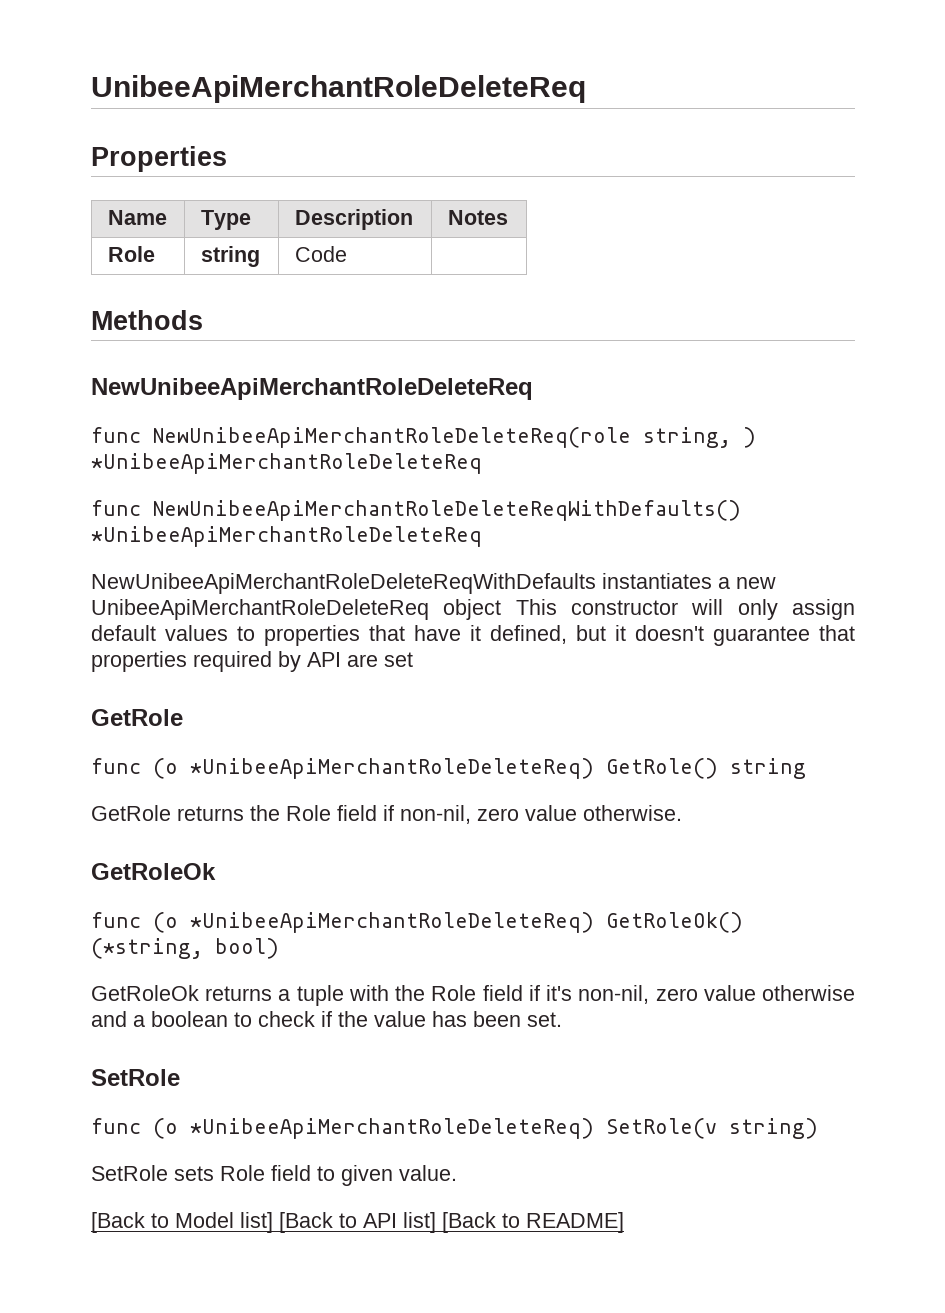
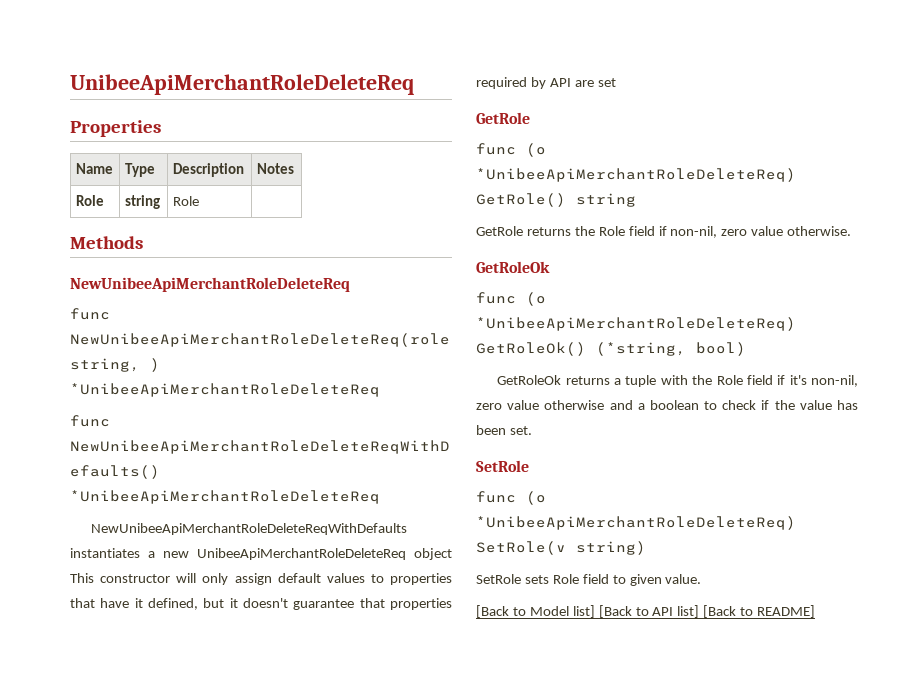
- Role | string | Code |
+ Role | string | Role |

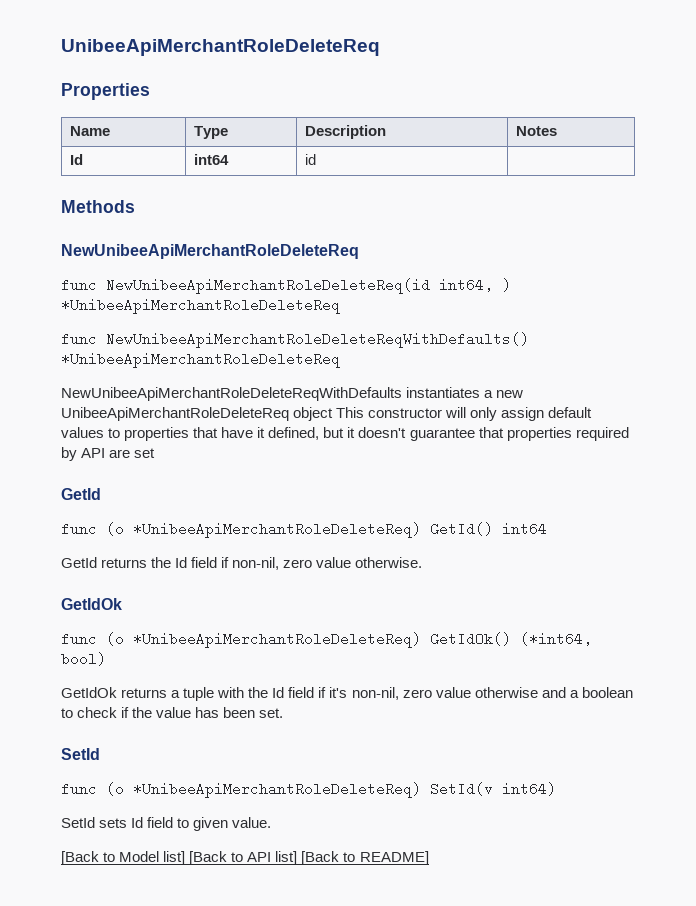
- Role | string | Role |
+ Id | int64 | id |
- func NewUnibeeApiMerchantRoleDeleteReq(role string, ) *UnibeeApiMerchantRoleDeleteReq
+ func NewUnibeeApiMerchantRoleDeleteReq(id int64, ) *UnibeeApiMerchantRoleDeleteReq
  NewUnibeeApiMerchantRoleDeleteReqWithDefaults instantiates a new UnibeeApiMerchantRoleDeleteReq object This constructor will only assign default values to properties that have it defined, but it doesn't guarantee that properties required by API are set
- GetRole
- func (o *UnibeeApiMerchantRoleDeleteReq) GetRole() string
- GetRole returns the Role field if non-nil, zero value otherwise.
- GetRoleOk
- func (o *UnibeeApiMerchantRoleDeleteReq) GetRoleOk() (*string, bool)
+ GetId
+ func (o *UnibeeApiMerchantRoleDeleteReq) GetId() int64
+ GetId returns the Id field if non-nil, zero value otherwise.
+ GetIdOk
+ func (o *UnibeeApiMerchantRoleDeleteReq) GetIdOk() (*int64, bool)
- GetRoleOk returns a tuple with the Role field if it's non-nil, zero value otherwise and a boolean to check if the value has been set.
- SetRole
- func (o *UnibeeApiMerchantRoleDeleteReq) SetRole(v string)
- SetRole sets Role field to given value.
+ GetIdOk returns a tuple with the Id field if it's non-nil, zero value otherwise and a boolean to check if the value has been set.
+ SetId
+ func (o *UnibeeApiMerchantRoleDeleteReq) SetId(v int64)
+ SetId sets Id field to given value.

